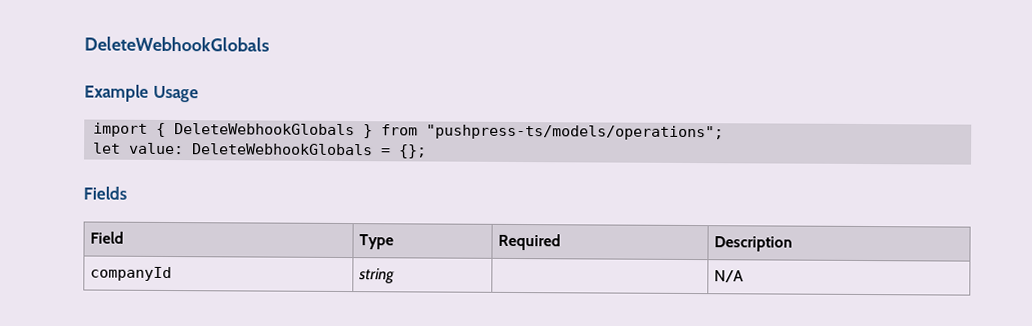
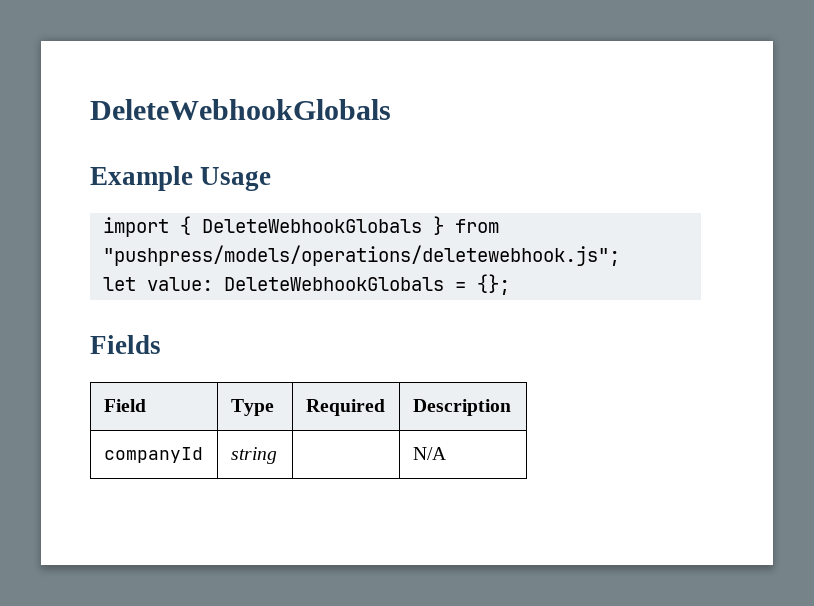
- import { DeleteWebhookGlobals } from "pushpress-ts/models/operations";
+ import { DeleteWebhookGlobals } from "pushpress/models/operations/deletewebhook.js";

